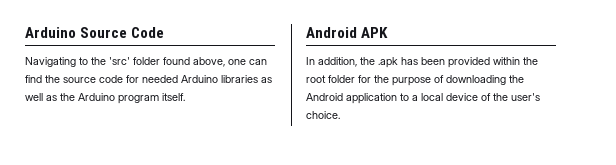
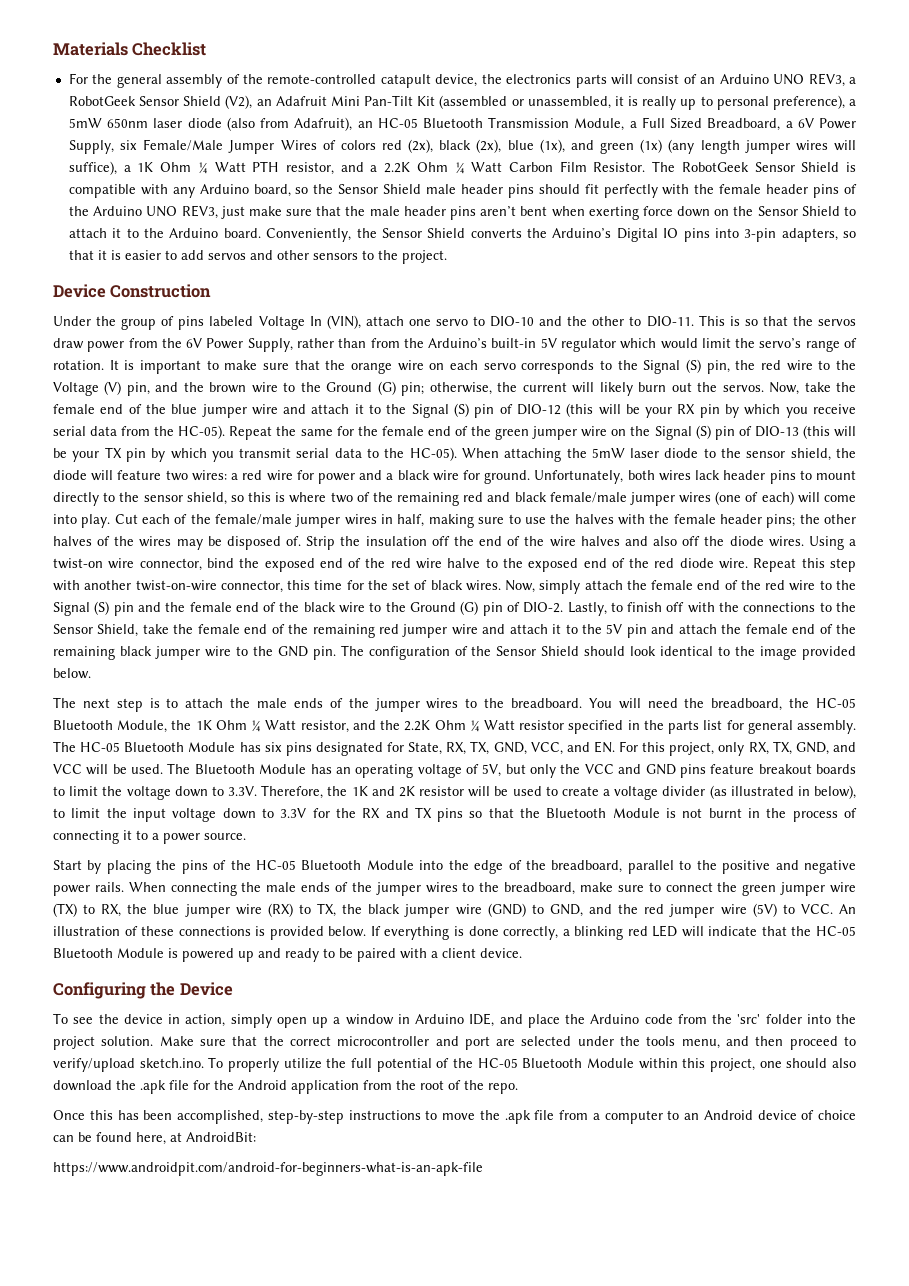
- Arduino Source Code
- Navigating to the 'src' folder found above, one can find the source code for needed Arduino libraries as well as the Arduino program itself.
- Android APK
- In addition, the .apk has been provided within the root folder for the purpose of downloading the Android application to a local device of the user's choice.
+ Materials Checklist
+ For the general assembly of the remote-controlled catapult device, the electronics parts will consist of an Arduino UNO REV3, a RobotGeek Sensor Shield (V2), an Adafruit Mini Pan-Tilt Kit (assembled or unassembled, it is really up to personal preference), a 5mW 650nm laser diode (also from Adafruit), an HC-05 Bluetooth Transmission Module, a Full Sized Breadboard, a 6V Power Supply, six Female/Male Jumper Wires of colors red (2x), black (2x), blue (1x), and green (1x) (any length jumper wires will suffice), a 1K Ohm ¼ Watt PTH resistor, and a 2.2K Ohm ¼ Watt Carbon Film Resistor. The RobotGeek Sensor Shield is compatible with any Arduino board, so the Sensor Shield male header pins should fit perfectly with the female header pins of the Arduino UNO REV3, just make sure that the male header pins aren’t bent when exerting force down on the Sensor Shield to attach it to the Arduino board. Conveniently, the Sensor Shield converts the Arduino’s Digital IO pins into 3-pin adapters, so that it is easier to add servos and other sensors to the project.
+ Device Construction
+ Under the group of pins labeled Voltage In (VIN), attach one servo to DIO-10 and the other to DIO-11. This is so that the servos draw power from the 6V Power Supply, rather than from the Arduino’s built-in 5V regulator which would limit the servo’s range of rotation. It is important to make sure that the orange wire on each servo corresponds to the Signal (S) pin, the red wire to the Voltage (V) pin, and the brown wire to the Ground (G) pin; otherwise, the current will likely burn out the servos. Now, take the female end of the blue jumper wire and attach it to the Signal (S) pin of DIO-12 (this will be your RX pin by which you receive serial data from the HC-05). Repeat the same for the female end of the green jumper wire on the Signal (S) pin of DIO-13 (this will be your TX pin by which you transmit serial data to the HC-05). When attaching the 5mW laser diode to the sensor shield, the diode will feature two wires: a red wire for power and a black wire for ground. Unfortunately, both wires lack header pins to mount directly to the sensor shield, so this is where two of the remaining red and black female/male jumper wires (one of each) will come into play. Cut each of the female/male jumper wires in half, making sure to use the halves with the female header pins; the other halves of the wires may be disposed of. Strip the insulation off the end of the wire halves and also off the diode wires. Using a twist-on wire connector, bind the exposed end of the red wire halve to the exposed end of the red diode wire. Repeat this step with another twist-on-wire connector, this time for the set of black wires. Now, simply attach the female end of the red wire to the Signal (S) pin and the female end of the black wire to the Ground (G) pin of DIO-2. Lastly, to finish off with the connections to the Sensor Shield, take the female end of the remaining red jumper wire and attach it to the 5V pin and attach the female end of the remaining black jumper wire to the GND pin. The configuration of the Sensor Shield should look identical to the image provided below.
+ The next step is to attach the male ends of the jumper wires to the breadboard. You will need the breadboard, the HC-05 Bluetooth Module, the 1K Ohm ¼ Watt resistor, and the 2.2K Ohm ¼ Watt resistor specified in the parts list for general assembly. The HC-05 Bluetooth Module has six pins designated for State, RX, TX, GND, VCC, and EN. For this project, only RX, TX, GND, and VCC will be used. The Bluetooth Module has an operating voltage of 5V, but only the VCC and GND pins feature breakout boards to limit the voltage down to 3.3V. Therefore, the 1K and 2K resistor will be used to create a voltage divider (as illustrated in below), to limit the input voltage down to 3.3V for the RX and TX pins so that the Bluetooth Module is not burnt in the process of connecting it to a power source.
+ Start by placing the pins of the HC-05 Bluetooth Module into the edge of the breadboard, parallel to the positive and negative power rails. When connecting the male ends of the jumper wires to the breadboard, make sure to connect the green jumper wire (TX) to RX, the blue jumper wire (RX) to TX, the black jumper wire (GND) to GND, and the red jumper wire (5V) to VCC. An illustration of these connections is provided below. If everything is done correctly, a blinking red LED will indicate that the HC-05 Bluetooth Module is powered up and ready to be paired with a client device.
+ Configuring the Device
+ To see the device in action, simply open up a window in Arduino IDE, and place the Arduino code from the 'src' folder into the project solution. Make sure that the correct microcontroller and port are selected under the tools menu, and then proceed to verify/upload sketch.ino. To properly utilize the full potential of the HC-05 Bluetooth Module within this project, one should also download the .apk file for the Android application from the root of the repo.
+ Once this has been accomplished, step-by-step instructions to move the .apk file from a computer to an Android device of choice can be found here, at AndroidBit:
+ https://www.androidpit.com/android-for-beginners-what-is-an-apk-file

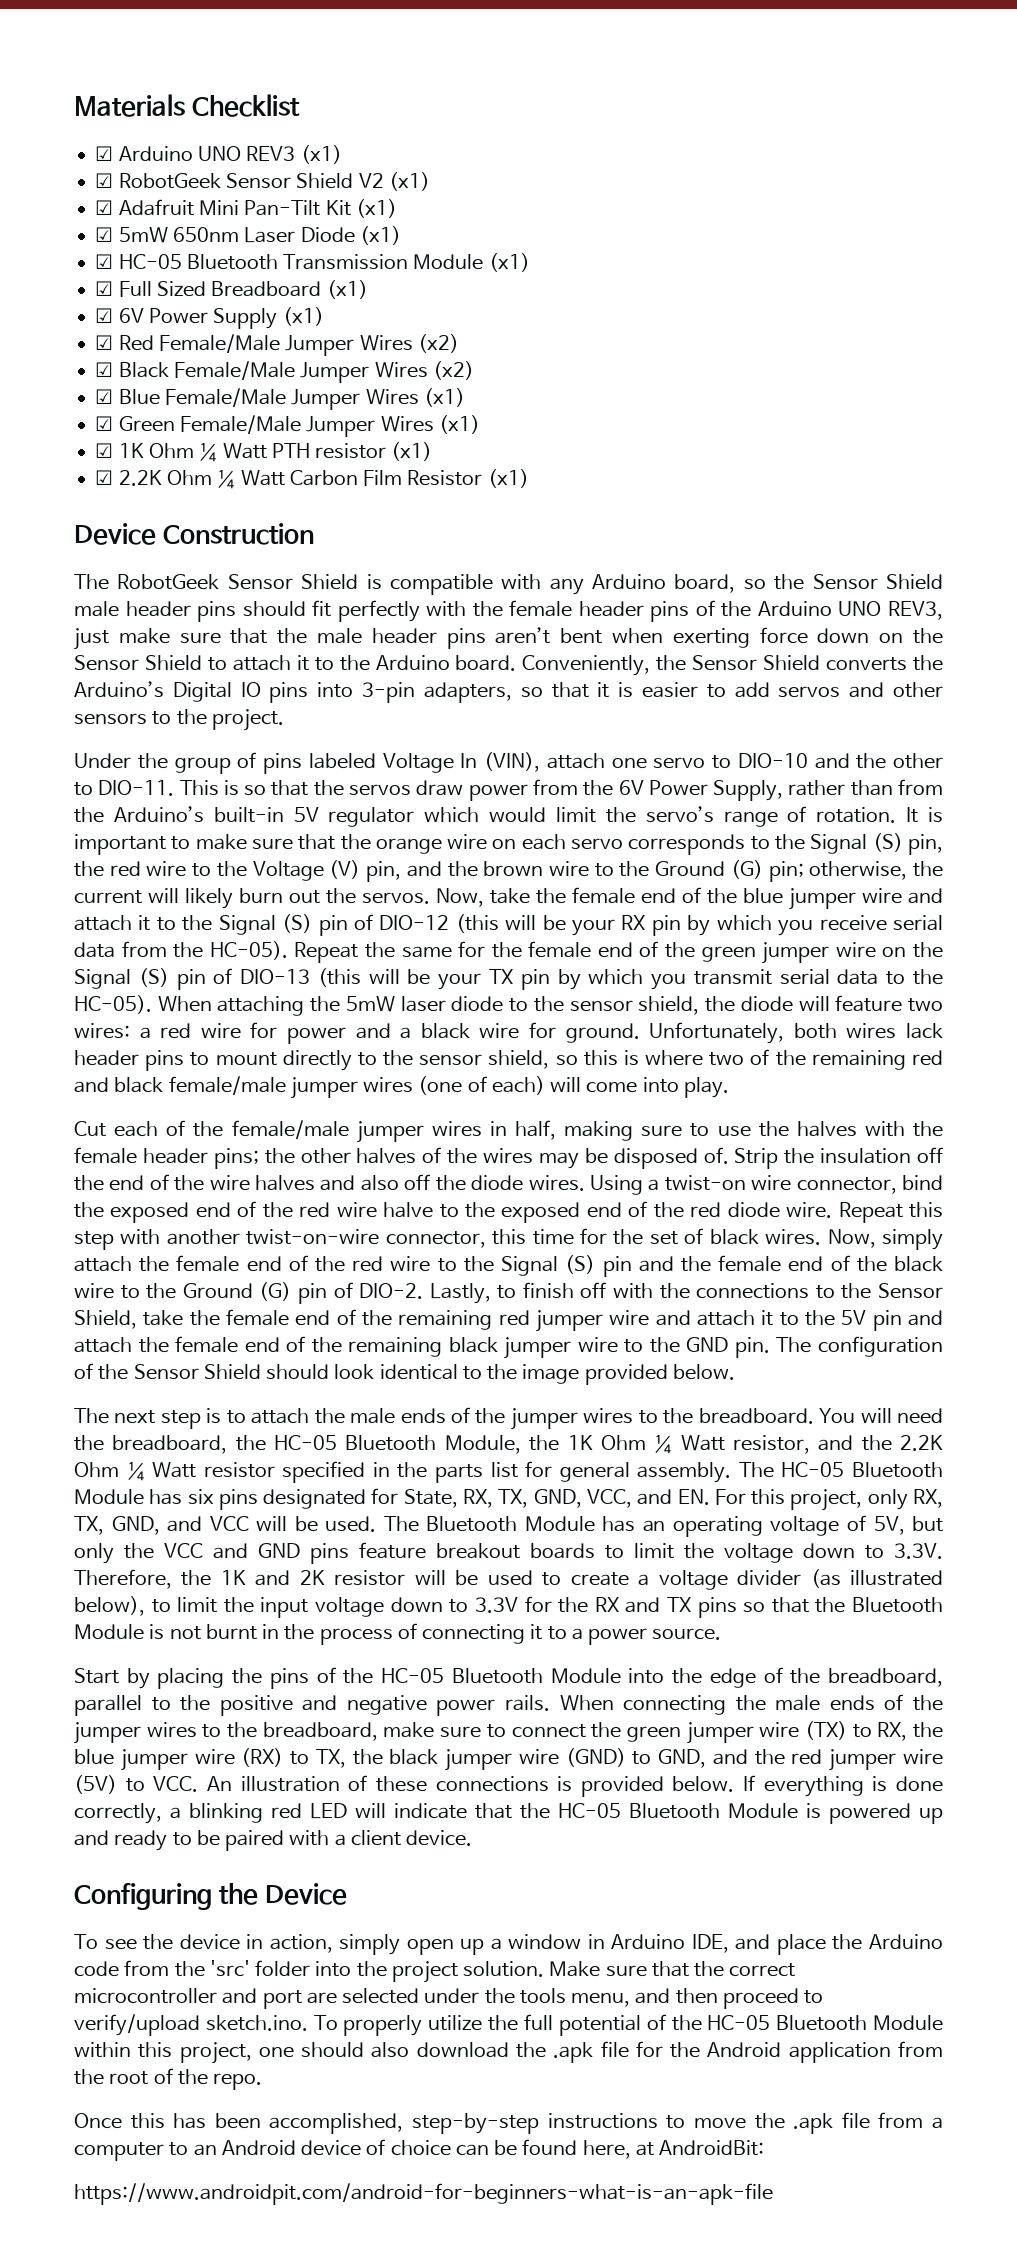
- For the general assembly of the remote-controlled catapult device, the electronics parts will consist of an Arduino UNO REV3, a RobotGeek Sensor Shield (V2), an Adafruit Mini Pan-Tilt Kit (assembled or unassembled, it is really up to personal preference), a 5mW 650nm laser diode (also from Adafruit), an HC-05 Bluetooth Transmission Module, a Full Sized Breadboard, a 6V Power Supply, six Female/Male Jumper Wires of colors red (2x), black (2x), blue (1x), and green (1x) (any length jumper wires will suffice), a 1K Ohm ¼ Watt PTH resistor, and a 2.2K Ohm ¼ Watt Carbon Film Resistor. The RobotGeek Sensor Shield is compatible with any Arduino board, so the Sensor Shield male header pins should fit perfectly with the female header pins of the Arduino UNO REV3, just make sure that the male header pins aren’t bent when exerting force down on the Sensor Shield to attach it to the Arduino board.
+ ☑ Arduino UNO REV3 (x1)
+ ☑ RobotGeek Sensor Shield V2 (x1)
+ ☑ Adafruit Mini Pan-Tilt Kit (x1)
+ ☑ 5mW 650nm Laser Diode (x1)
+ ☑ HC-05 Bluetooth Transmission Module (x1)
+ ☑ Full Sized Breadboard (x1)
+ ☑ 6V Power Supply (x1)
+ ☑ Red Female/Male Jumper Wires (x2)
+ ☑ Black Female/Male Jumper Wires (x2)
+ ☑ Blue Female/Male Jumper Wires (x1)
+ ☑ Green Female/Male Jumper Wires (x1)
+ ☑ 1K Ohm ¼ Watt PTH resistor (x1)
+ ☑ 2.2K Ohm ¼ Watt Carbon Film Resistor (x1)
+ Device Construction
+ The RobotGeek Sensor Shield is compatible with any Arduino board, so the Sensor Shield male header pins should fit perfectly with the female header pins of the Arduino UNO REV3, just make sure that the male header pins aren’t bent when exerting force down on the Sensor Shield to attach it to the Arduino board.
- Device Construction
- Unfortunately, both wires lack header pins to mount directly to the sensor shield, so this is where two of the remaining red and black female/male jumper wires (one of each) will come into play. Cut each of the female/male jumper wires in half, making sure to use the halves with the female header pins;
+ Unfortunately, both wires lack header pins to mount directly to the sensor shield, so this is where two of the remaining red and black female/male jumper wires (one of each) will come into play.
+ Cut each of the female/male jumper wires in half, making sure to use the halves with the female header pins;
- The Bluetooth Module has an operating voltage of 5V, but only the VCC and GND pins feature breakout boards to limit the voltage down to 3.3V. Therefore, the 1K and 2K resistor will be used to create a voltage divider (as illustrated in below), to limit the input voltage down to 3.3V for the RX and TX pins so that the Bluetooth Module is not burnt in the process of connecting it to a power source.
+ The Bluetooth Module has an operating voltage of 5V, but only the VCC and GND pins feature breakout boards to limit the voltage down to 3.3V. Therefore, the 1K and 2K resistor will be used to create a voltage divider (as illustrated below), to limit the input voltage down to 3.3V for the RX and TX pins so that the Bluetooth Module is not burnt in the process of connecting it to a power source.

